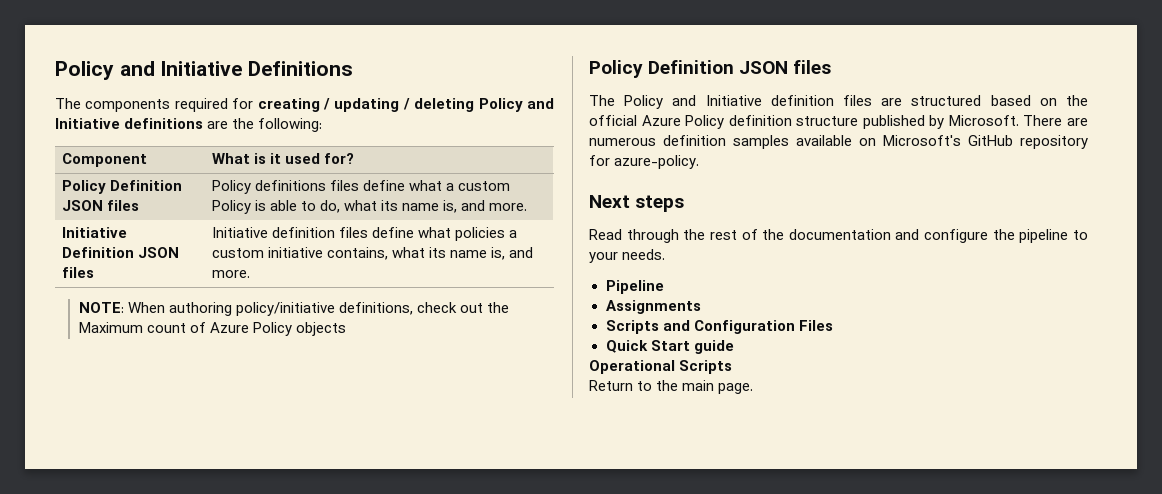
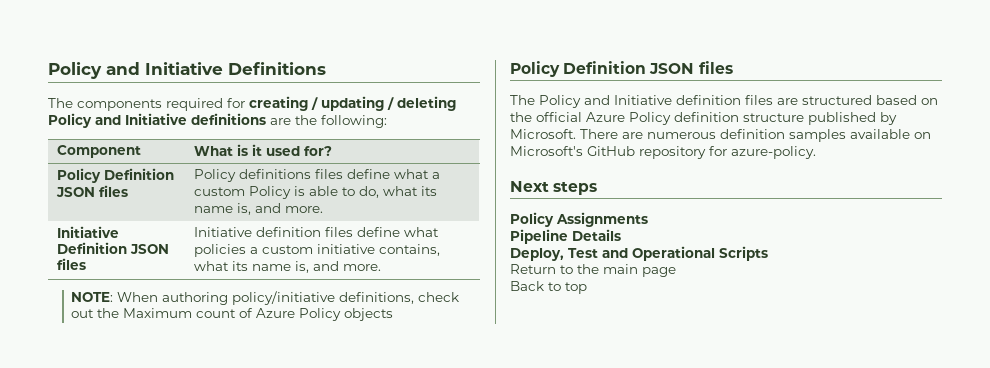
- Read through the rest of the documentation and configure the pipeline to your needs.
- Pipeline
- Assignments
- Scripts and Configuration Files
- Quick Start guide
- Operational Scripts
+ Policy Assignments
+ Pipeline Details
+ Deploy, Test and Operational Scripts
- Return to the main page.
+ Return to the main page
+ Back to top

